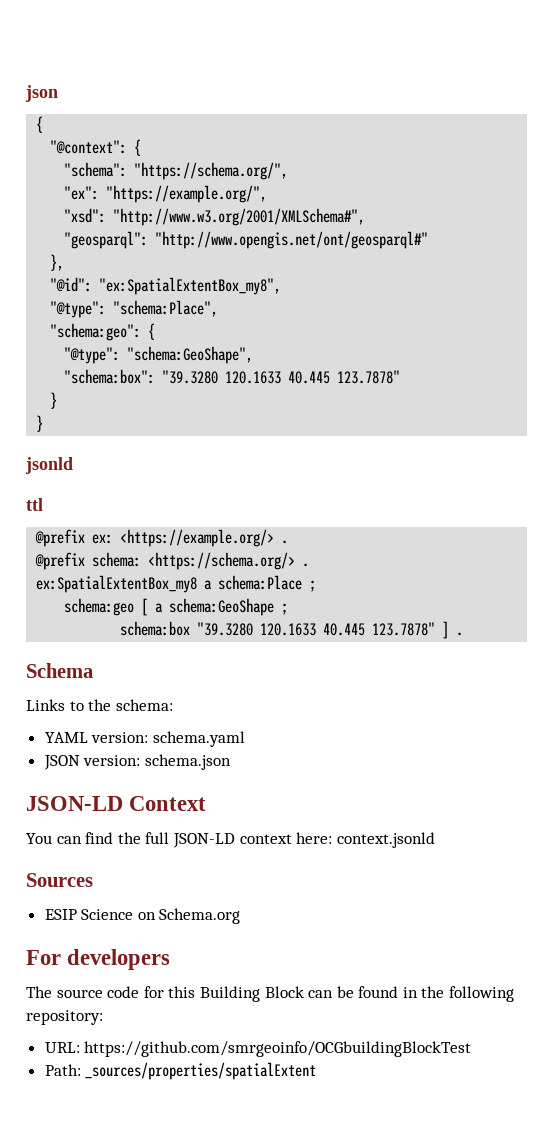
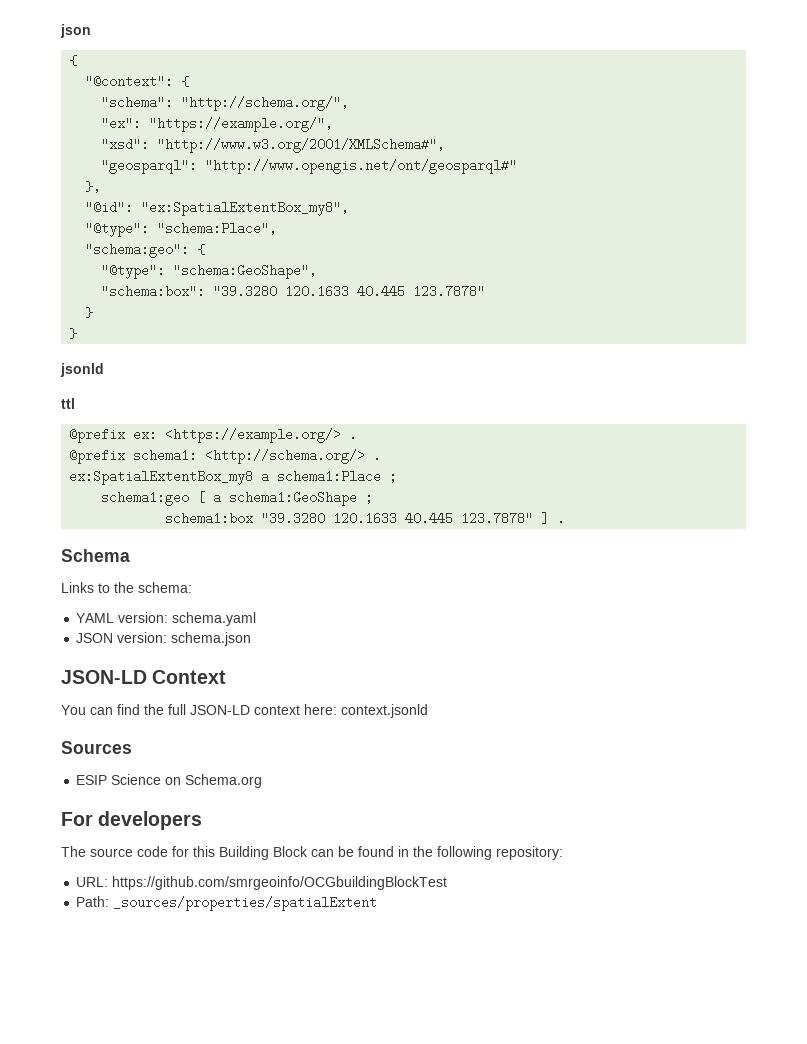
- "schema": "https://schema.org/",
+ "schema": "http://schema.org/",
- @prefix schema: <https://schema.org/> .
+ @prefix schema1: <http://schema.org/> .
- ex:SpatialExtentBox_my8 a schema:Place ;
- schema:geo [ a schema:GeoShape ;
- schema:box "39.3280 120.1633 40.445 123.7878" ] .
+ ex:SpatialExtentBox_my8 a schema1:Place ;
+ schema1:geo [ a schema1:GeoShape ;
+ schema1:box "39.3280 120.1633 40.445 123.7878" ] .

